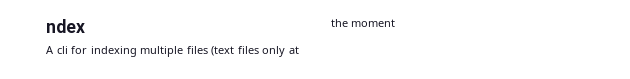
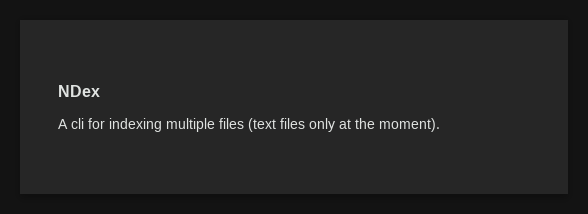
- ndex
+ NDex
- A cli for indexing multiple files (text files only at the moment
+ A cli for indexing multiple files (text files only at the moment).

